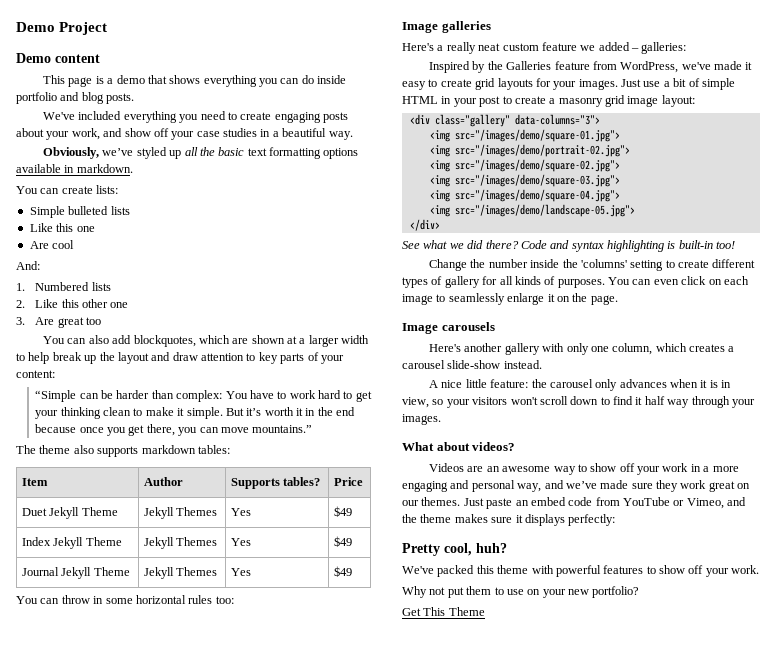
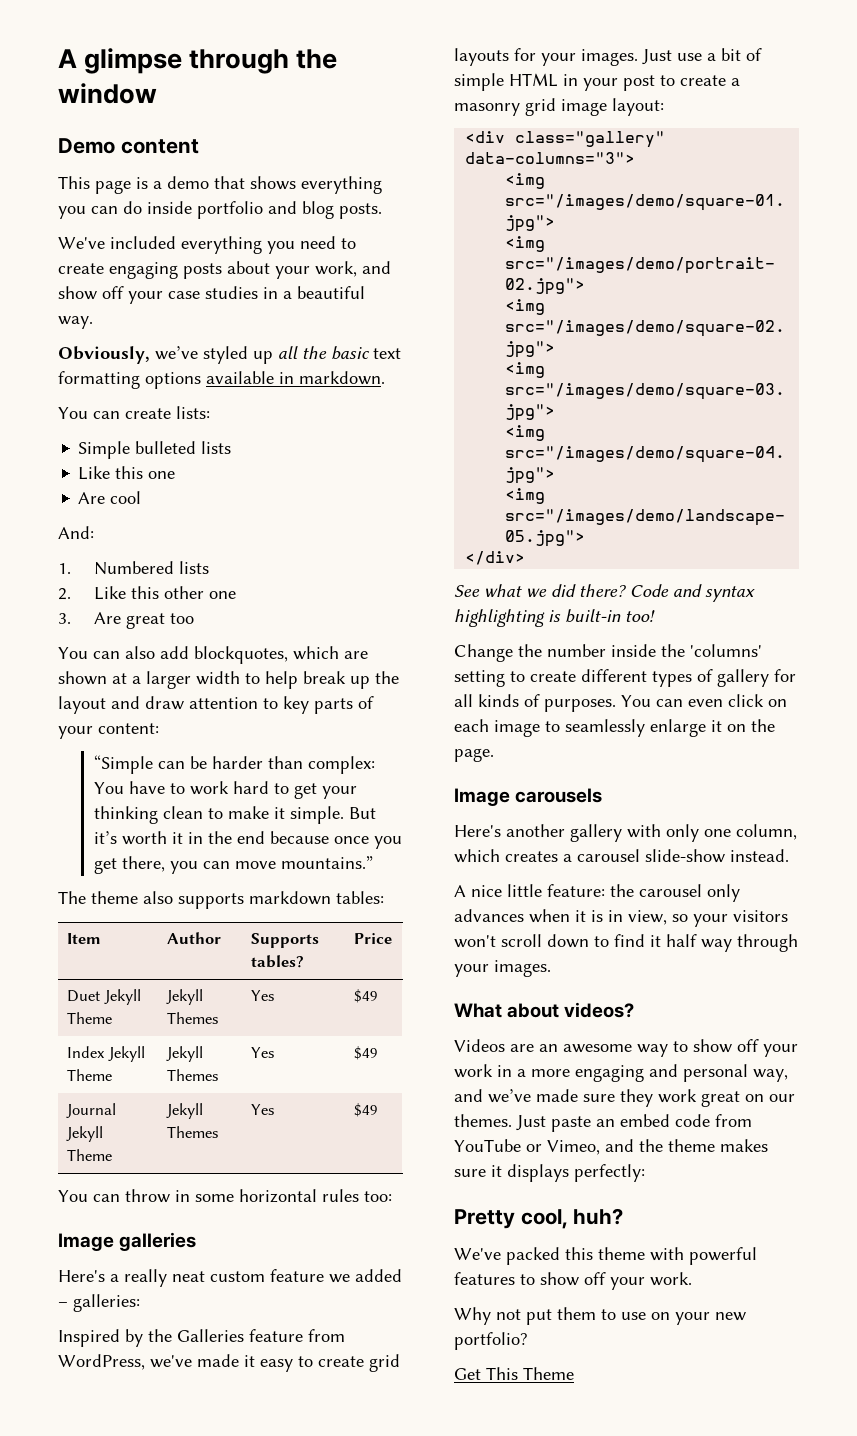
- Demo Project
+ A glimpse through the window

